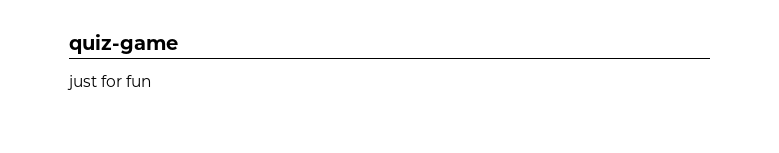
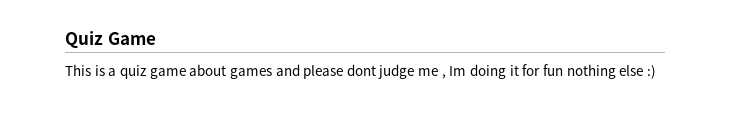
- quiz-game
- just for fun
+ Quiz Game
+ This is a quiz game about games and please dont judge me , Im doing it for fun nothing else :)

